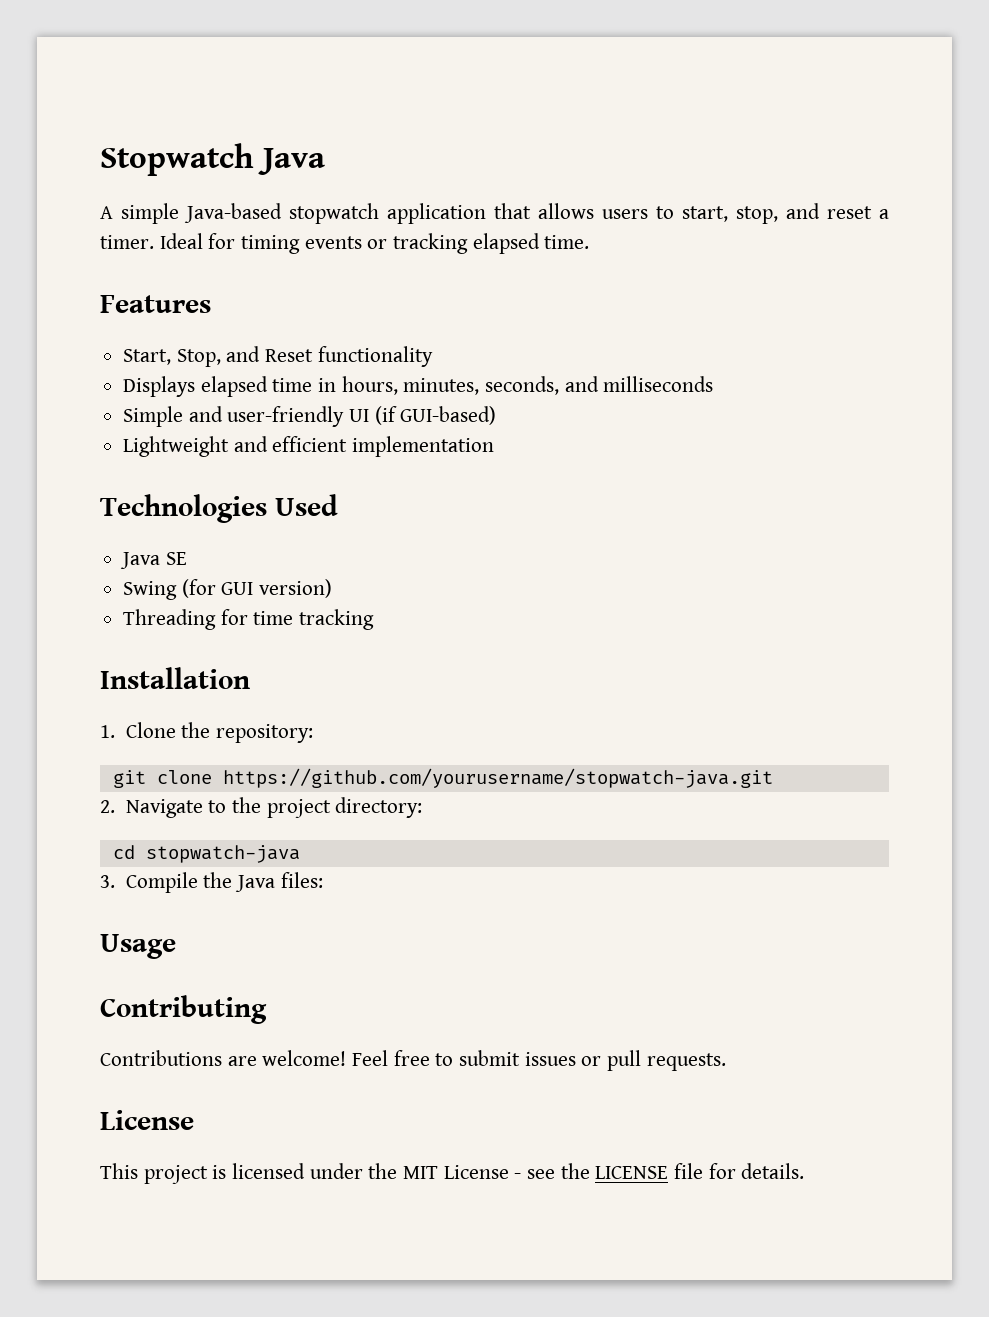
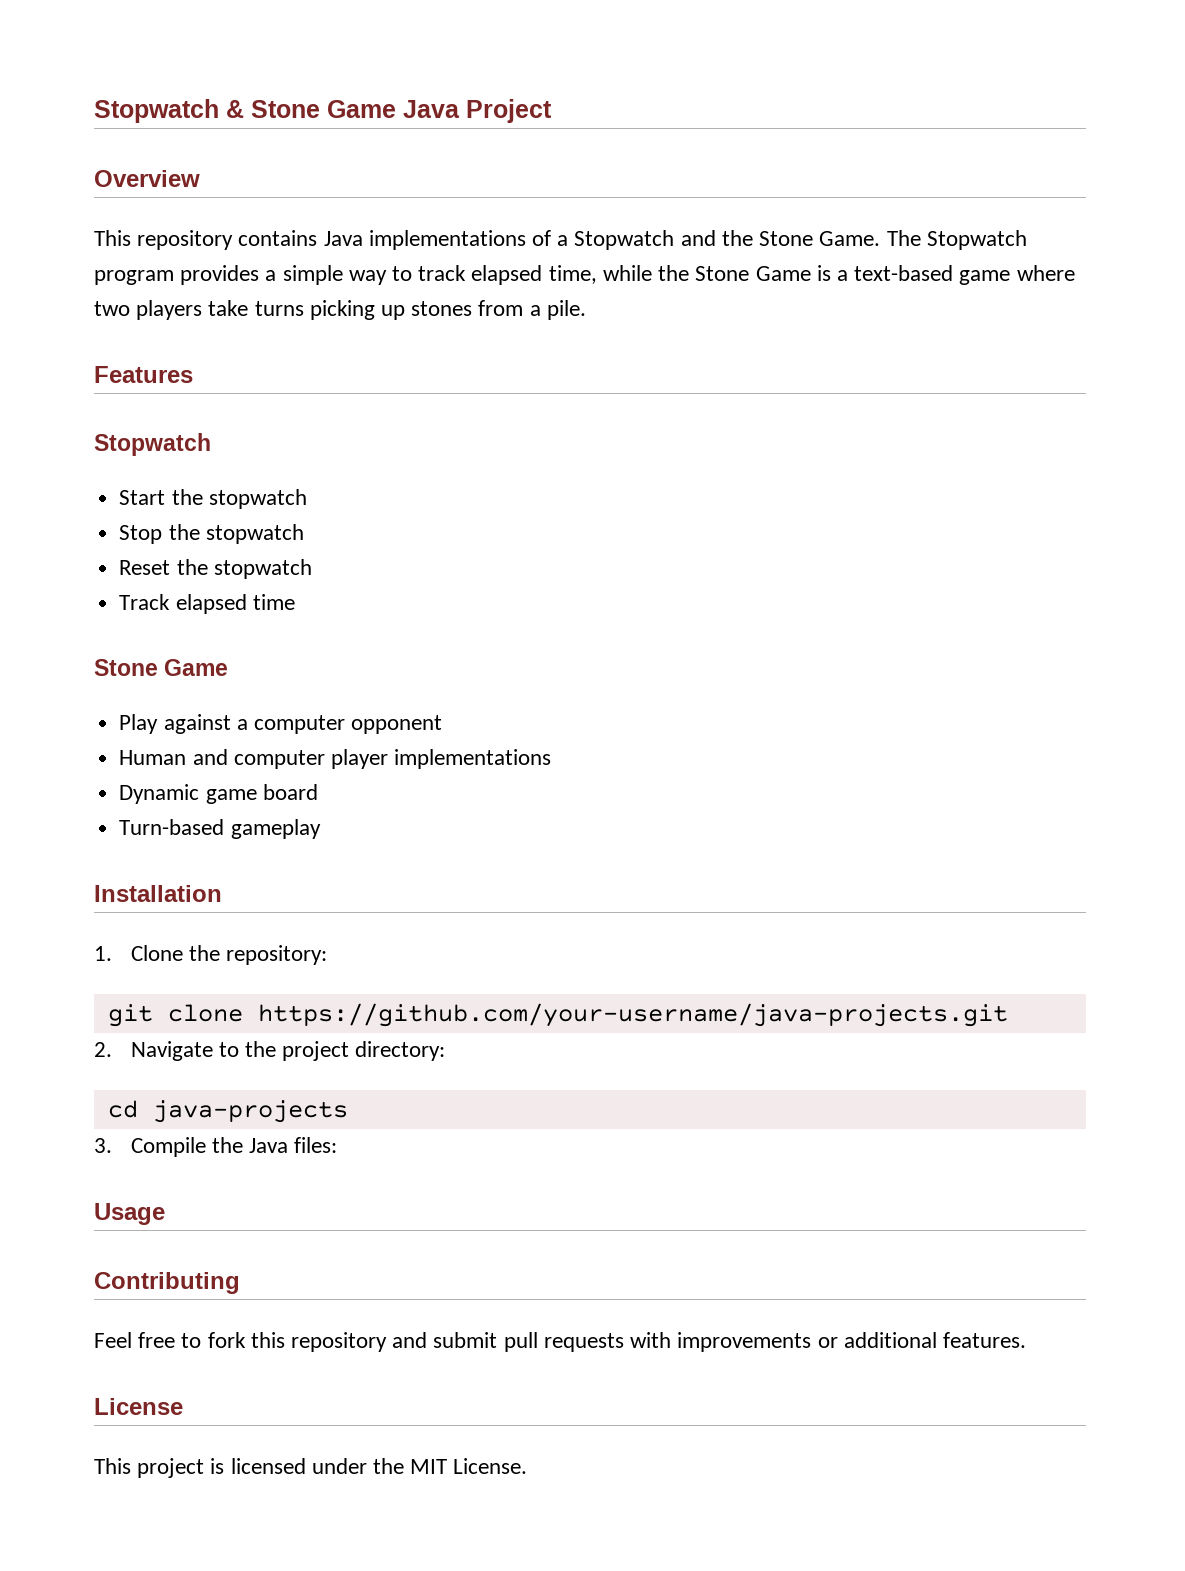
- Stopwatch Java
- A simple Java-based stopwatch application that allows users to start, stop, and reset a timer. Ideal for timing events or tracking elapsed time.
+ Stopwatch & Stone Game Java Project
+ Overview
+ This repository contains Java implementations of a Stopwatch and the Stone Game. The Stopwatch program provides a simple way to track elapsed time, while the Stone Game is a text-based game where two players take turns picking up stones from a pile.
  Features
- Start, Stop, and Reset functionality
- Displays elapsed time in hours, minutes, seconds, and milliseconds
- Simple and user-friendly UI (if GUI-based)
- Lightweight and efficient implementation
- Technologies Used
- Java SE
- Swing (for GUI version)
- Threading for time tracking
+ Stopwatch
+ Start the stopwatch
+ Stop the stopwatch
+ Reset the stopwatch
+ Track elapsed time
+ Stone Game
+ Play against a computer opponent
+ Human and computer player implementations
+ Dynamic game board
+ Turn-based gameplay
- git clone https://github.com/yourusername/stopwatch-java.git
+ git clone https://github.com/your-username/java-projects.git
- cd stopwatch-java
+ cd java-projects
- Contributions are welcome! Feel free to submit issues or pull requests.
+ Feel free to fork this repository and submit pull requests with improvements or additional features.
- This project is licensed under the MIT License - see the LICENSE file for details.
+ This project is licensed under the MIT License.

